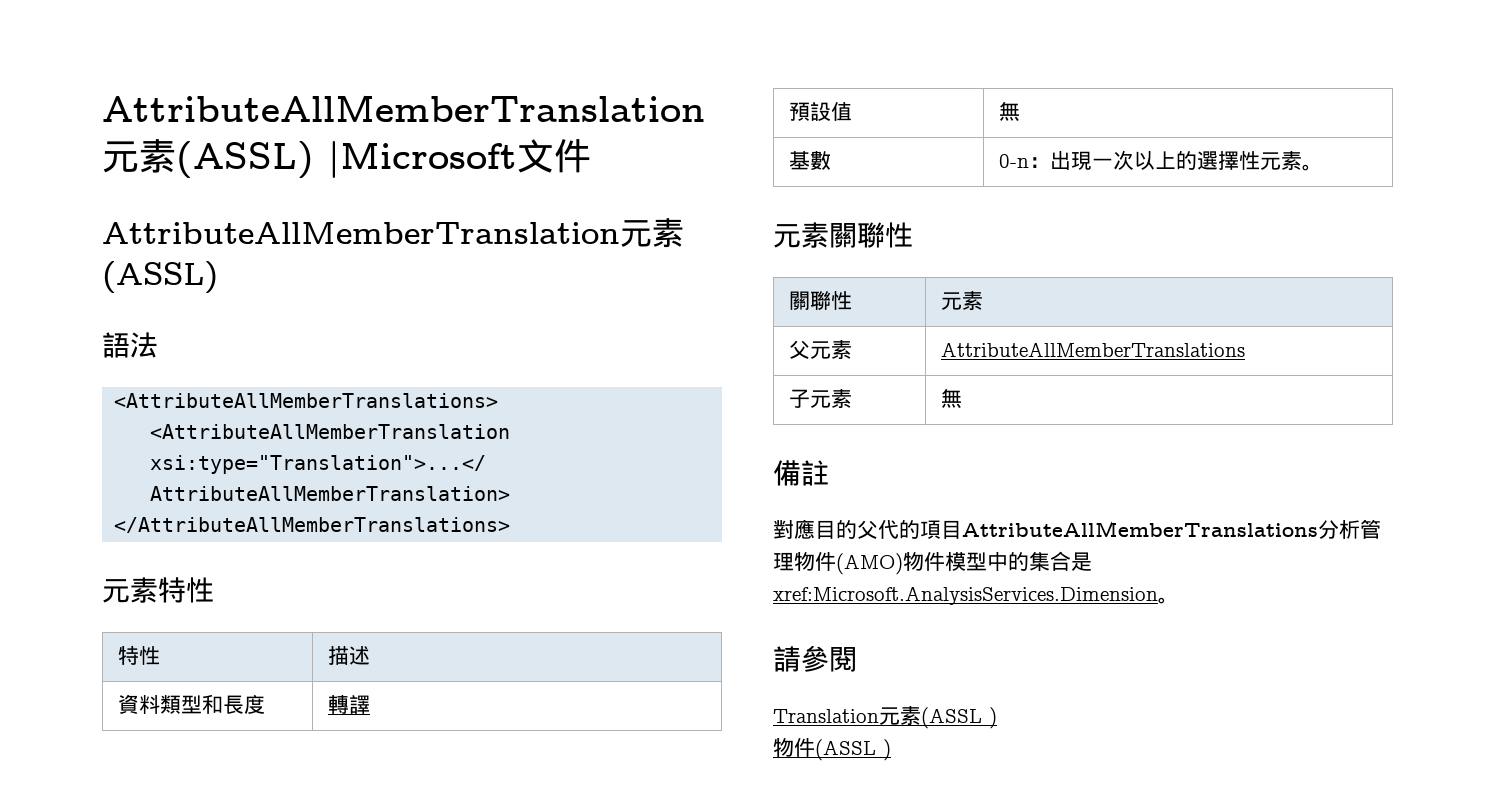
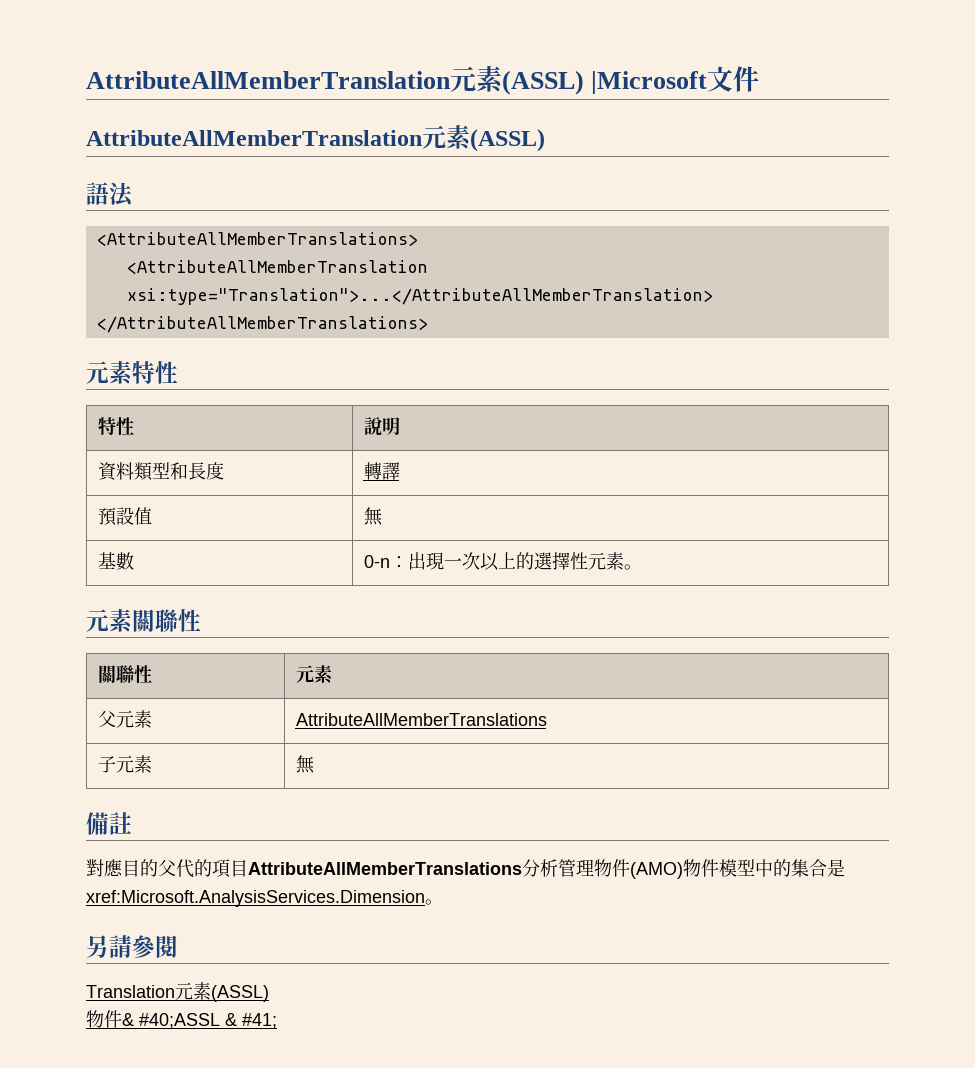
- 特性 | 描述
+ 特性 | 說明
- 請參閱
+ 另請參閱
- Translation元素(ASSL )
- 物件(ASSL )
+ Translation元素(ASSL)
+ 物件& #40;ASSL & #41;

